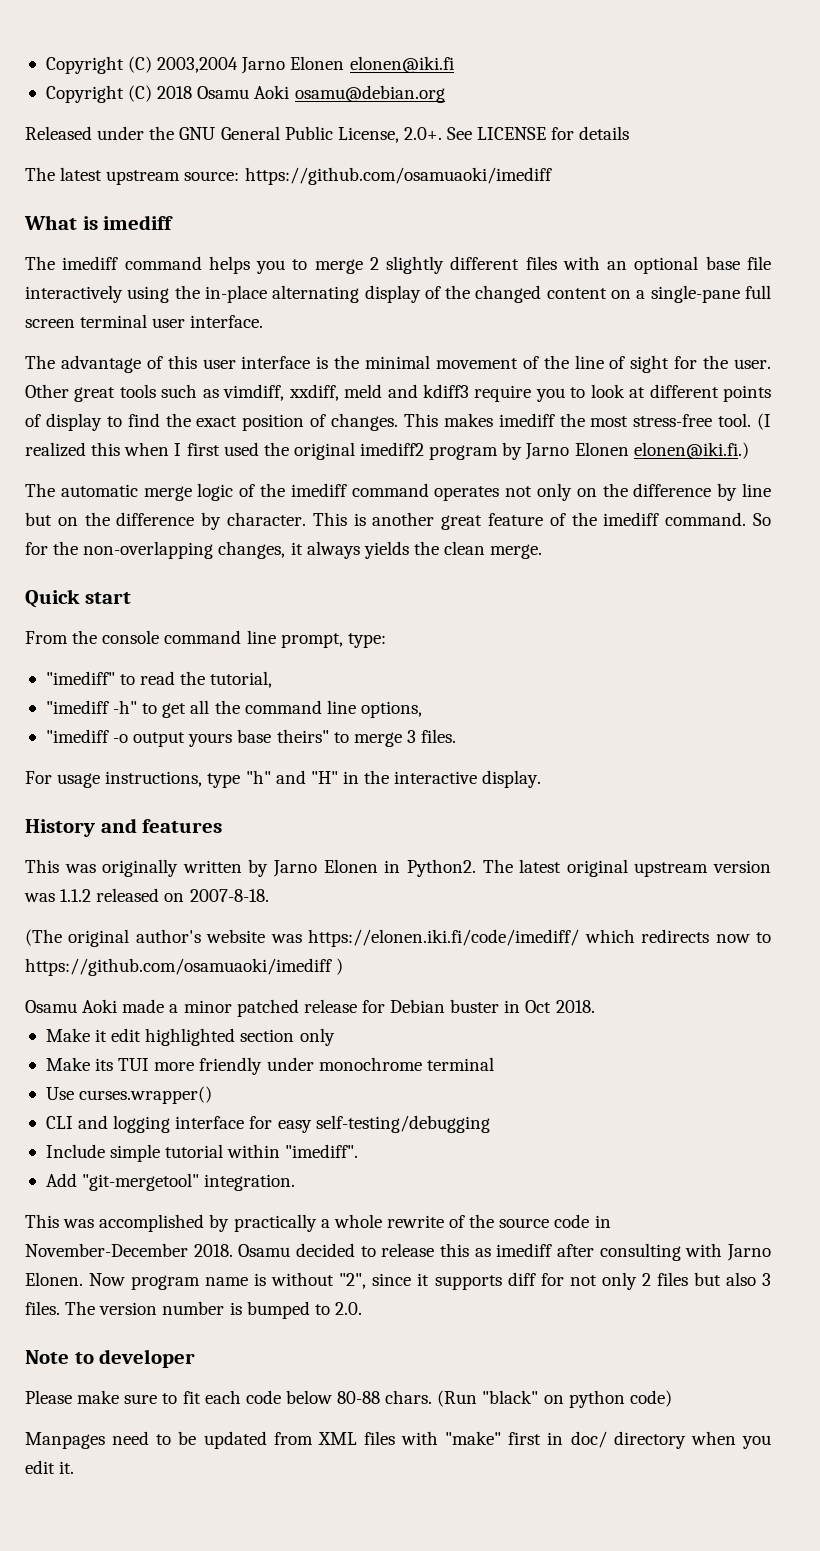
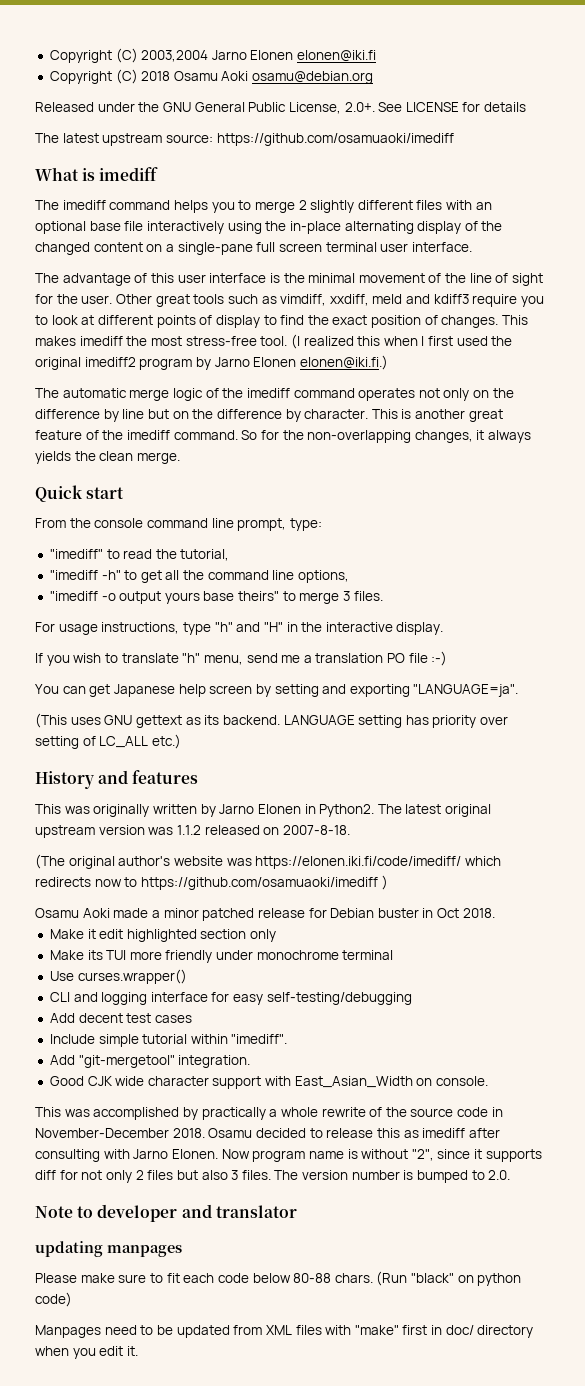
+ If you wish to translate "h" menu, send me a translation PO file :-)
+ You can get Japanese help screen by setting and exporting "LANGUAGE=ja".
+ (This uses GNU gettext as its backend. LANGUAGE setting has priority over setting of LC_ALL etc.)
+ Add decent test cases
+ Good CJK wide character support with East_Asian_Width on console.
- Note to developer
+ Note to developer and translator
+ updating manpages

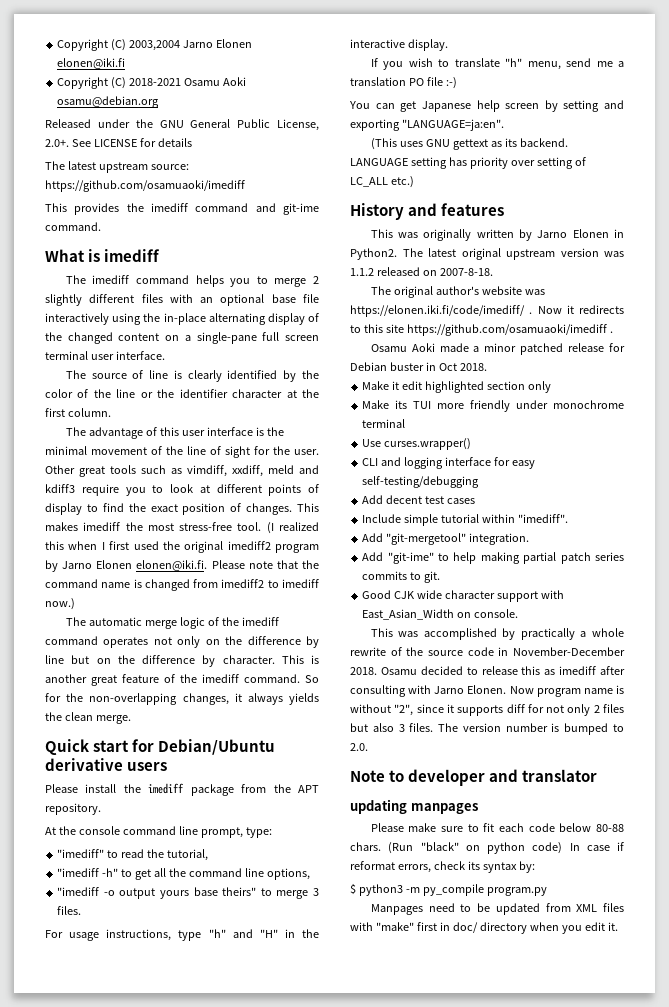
- Copyright (C) 2018 Osamu Aoki osamu@debian.org
+ Copyright (C) 2018-2021 Osamu Aoki osamu@debian.org
+ This provides the imediff command and git-ime command.
+ The source of line is clearly identified by the color of the line or the identifier character at the first column.
- (I realized this when I first used the original imediff2 program by Jarno Elonen elonen@iki.fi.)
+ (I realized this when I first used the original imediff2 program by Jarno Elonen elonen@iki.fi. Please note that the command name is changed from imediff2 to imediff now.)
- Quick start
- From the console command line prompt, type:
+ Quick start for Debian/Ubuntu derivative users
+ Please install the imediff package from the APT repository.
+ At the console command line prompt, type:
- You can get Japanese help screen by setting and exporting "LANGUAGE=ja".
+ You can get Japanese help screen by setting and exporting "LANGUAGE=ja:en".
- (The original author's website was https://elonen.iki.fi/code/imediff/ which redirects now to https://github.com/osamuaoki/imediff )
+ The original author's website was https://elonen.iki.fi/code/imediff/ . Now it redirects to this site https://github.com/osamuaoki/imediff .
+ Add "git-ime" to help making partial patch series commits to git.
- (Run "black" on python code)
+ (Run "black" on python code) In case if reformat errors, check its syntax by:
+ $ python3 -m py_compile program.py

